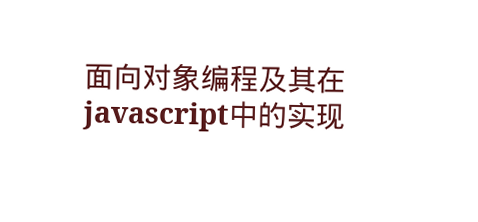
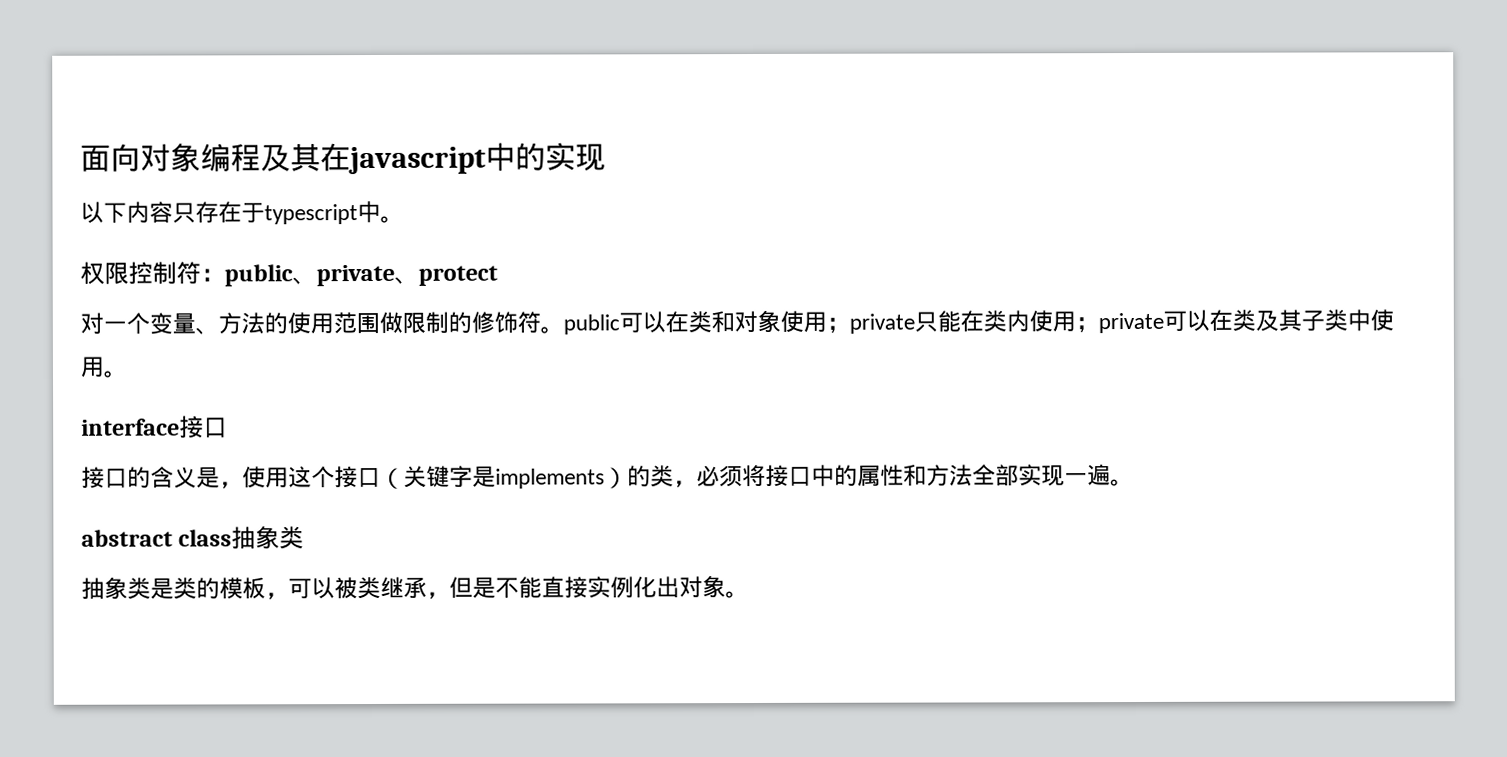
+ 以下内容只存在于typescript中。
+ 权限控制符：public、private、protect
+ 对一个变量、方法的使用范围做限制的修饰符。public可以在类和对象使用；private只能在类内使用；private可以在类及其子类中使用。
+ interface接口
+ 接口的含义是，使用这个接口（关键字是implements）的类，必须将接口中的属性和方法全部实现一遍。
+ abstract class抽象类
+ 抽象类是类的模板，可以被类继承，但是不能直接实例化出对象。

